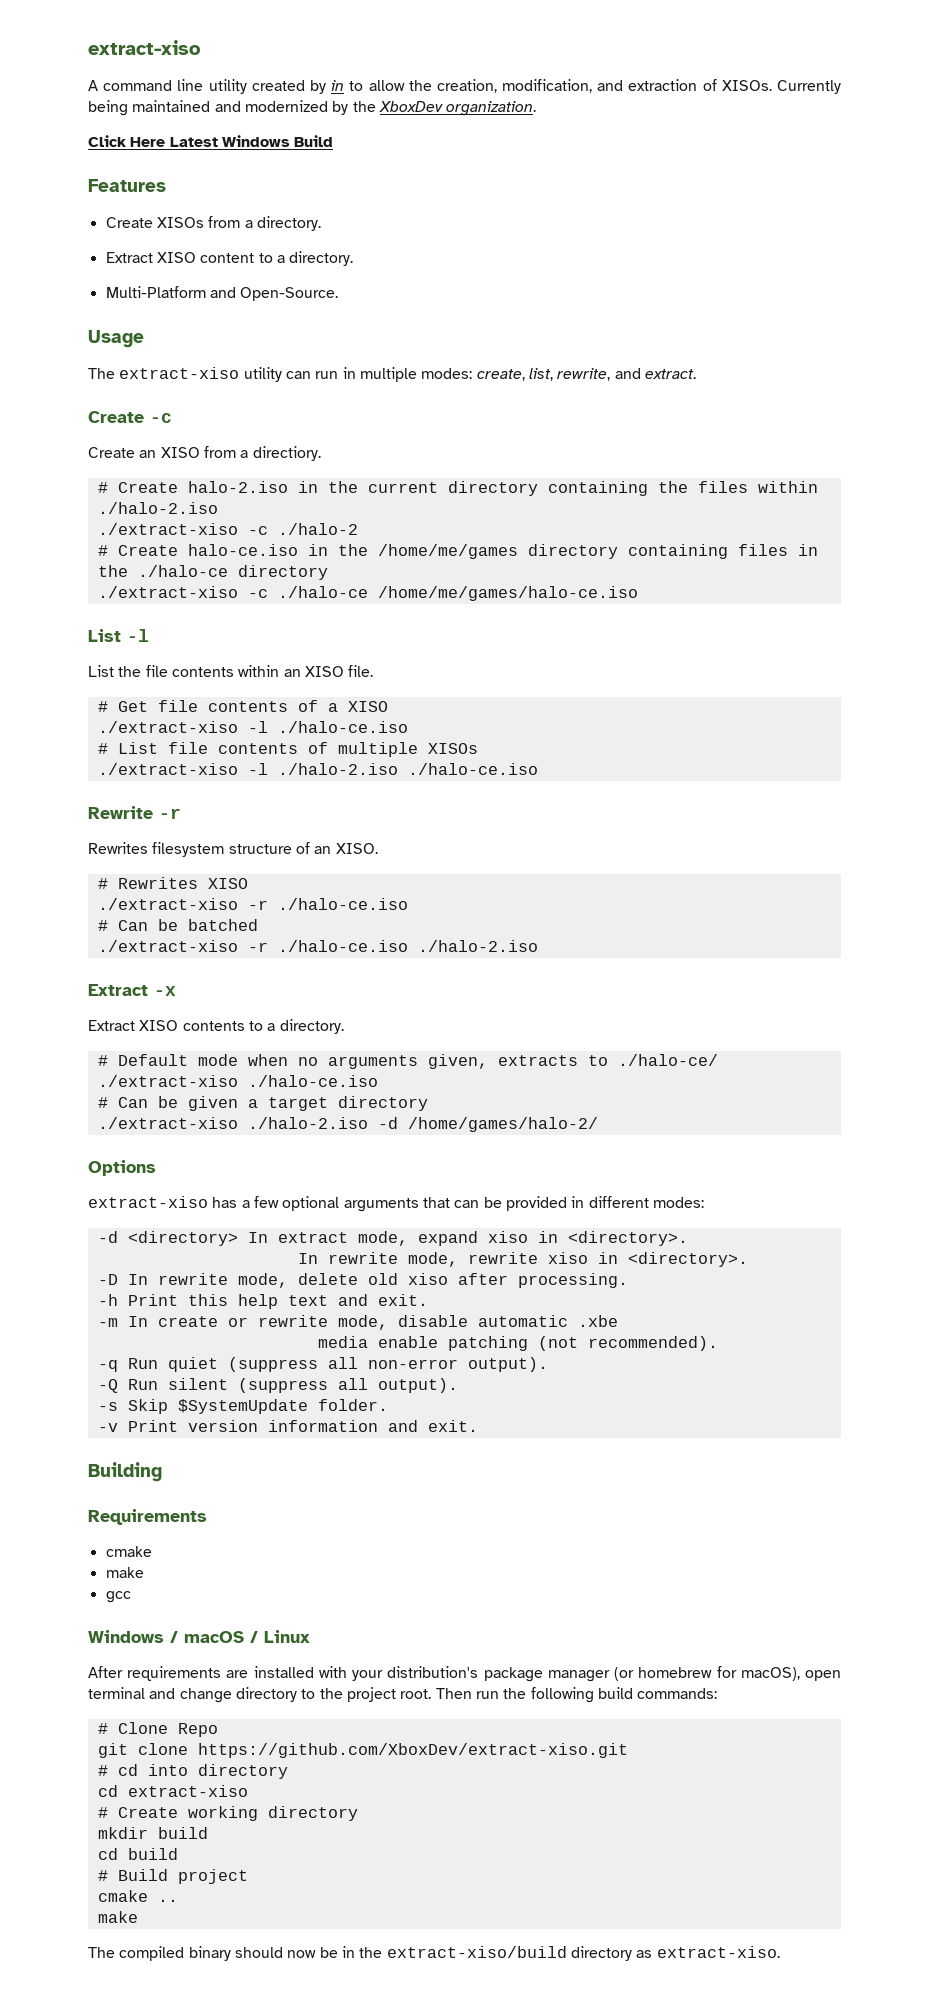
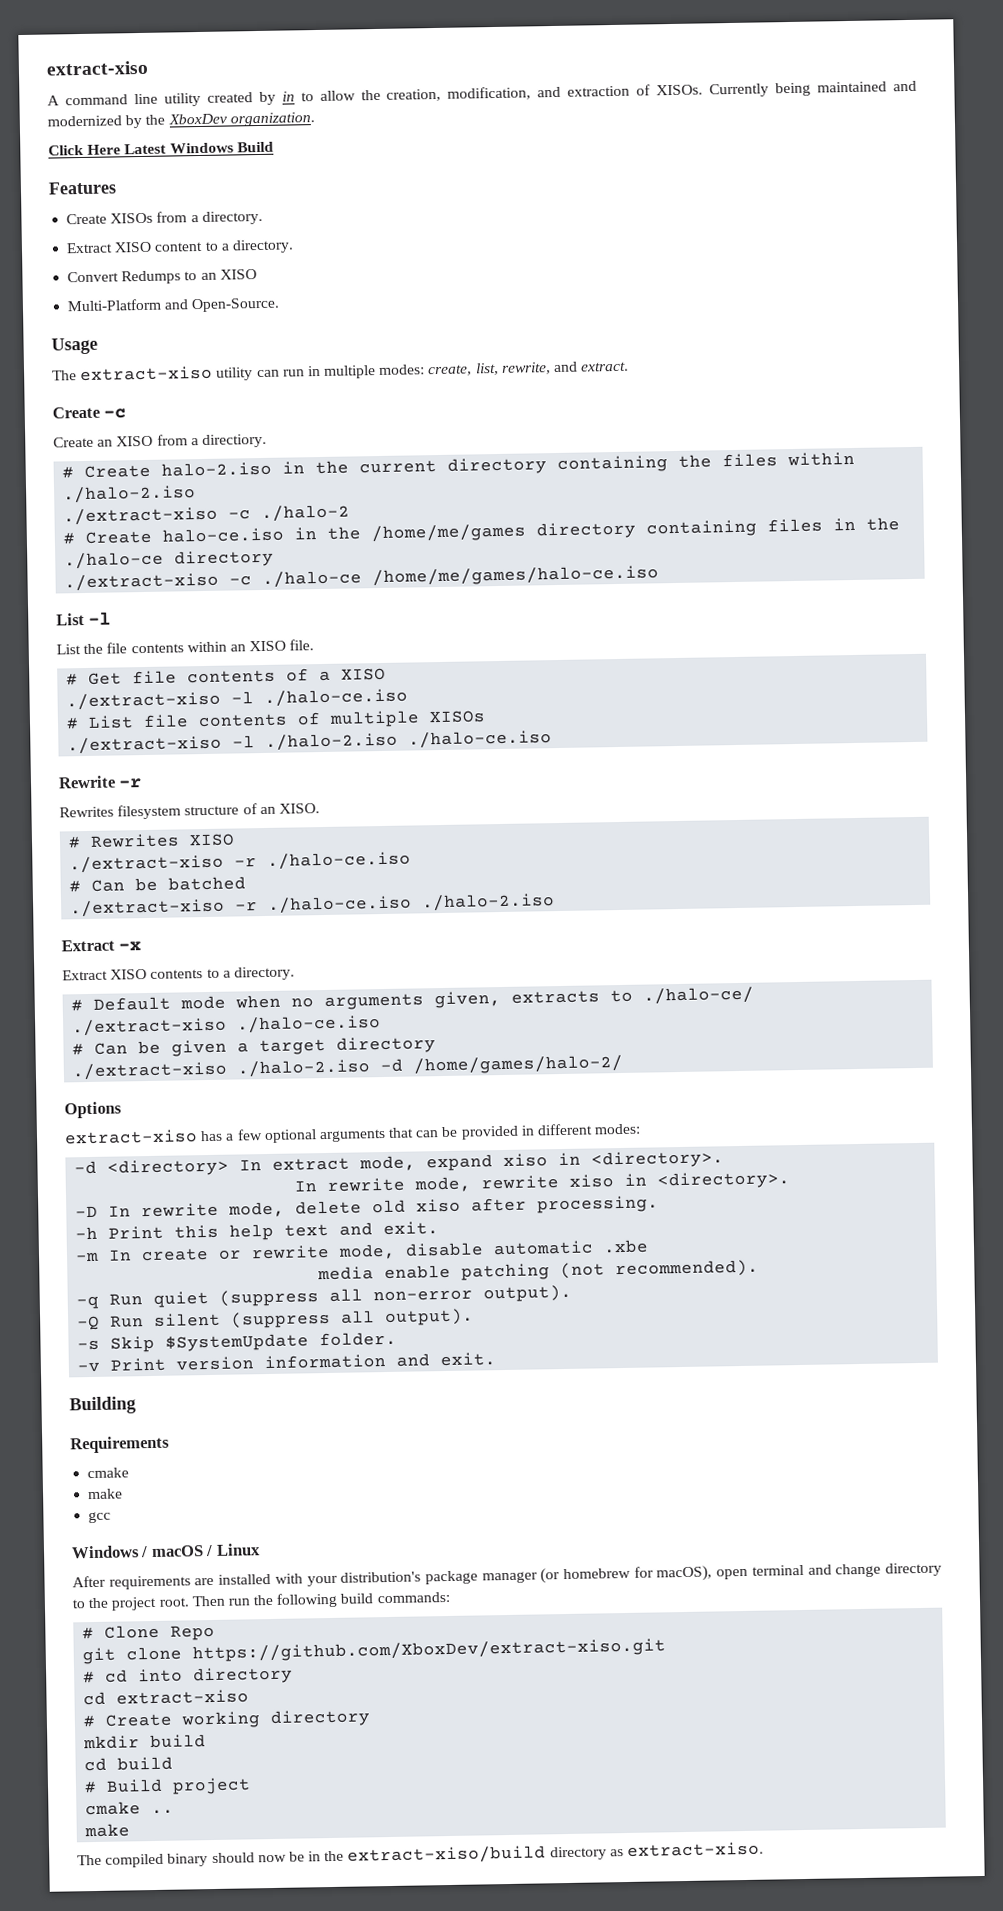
+ Convert Redumps to an XISO

